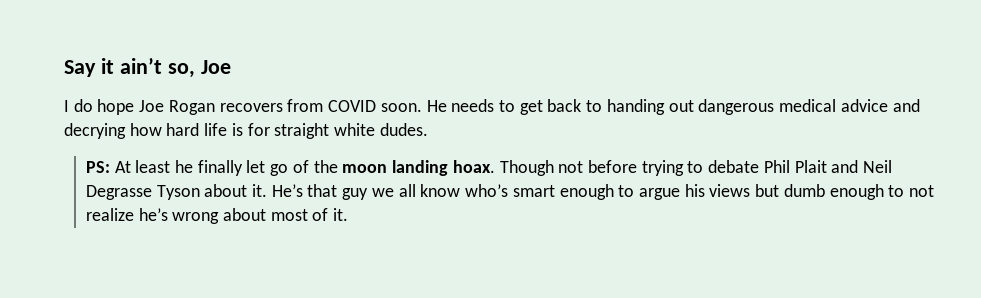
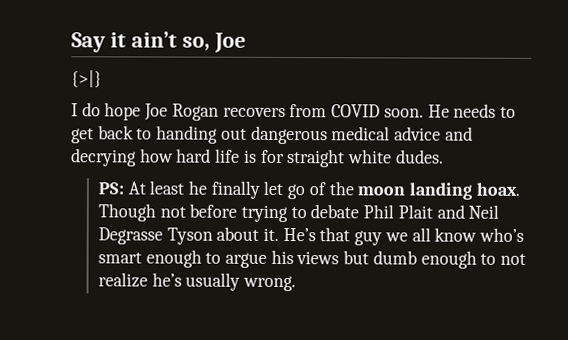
+ {>|}
- He’s that guy we all know who’s smart enough to argue his views but dumb enough to not realize he’s wrong about most of it.
+ He’s that guy we all know who’s smart enough to argue his views but dumb enough to not realize he’s usually wrong.

